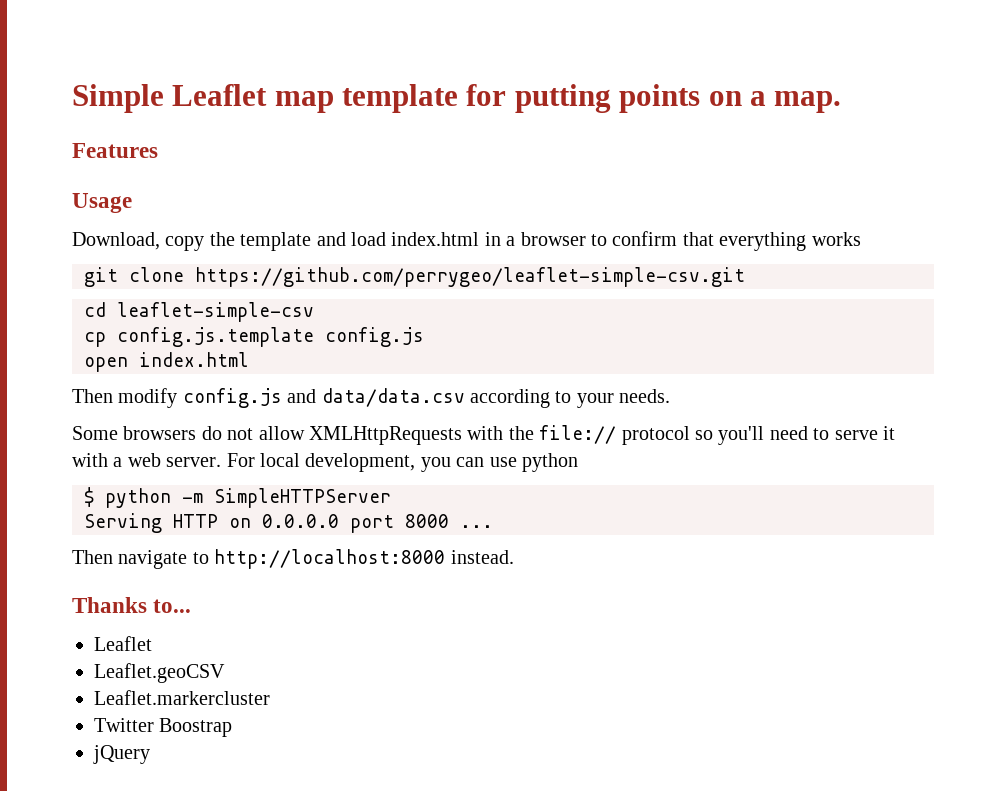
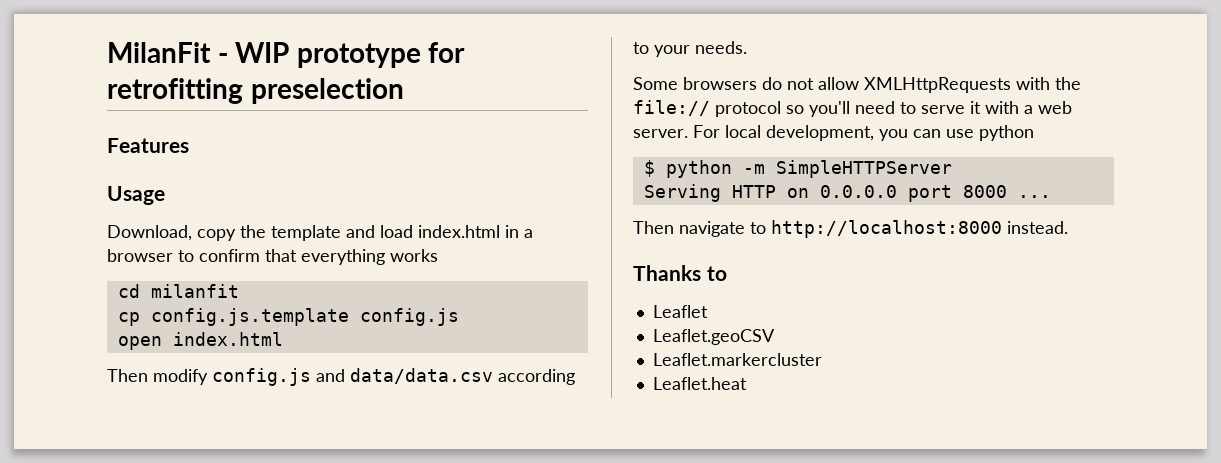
- Simple Leaflet map template for putting points on a map.
+ MilanFit - WIP prototype for retrofitting preselection
- git clone https://github.com/perrygeo/leaflet-simple-csv.git
- cd leaflet-simple-csv
+ cd milanfit
- Thanks to...
+ Thanks to
- Twitter Boostrap
- jQuery
+ Leaflet.heat

